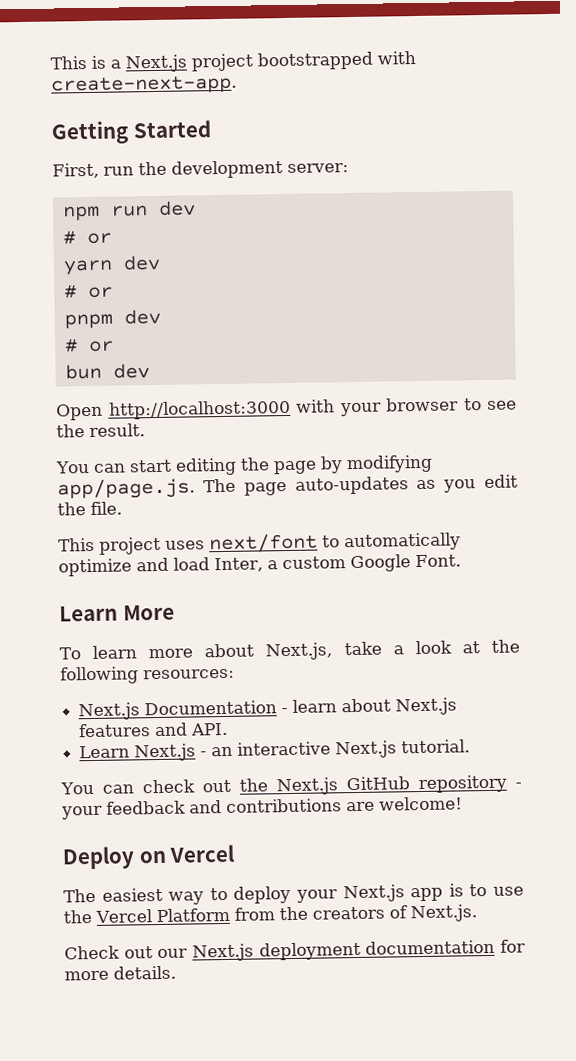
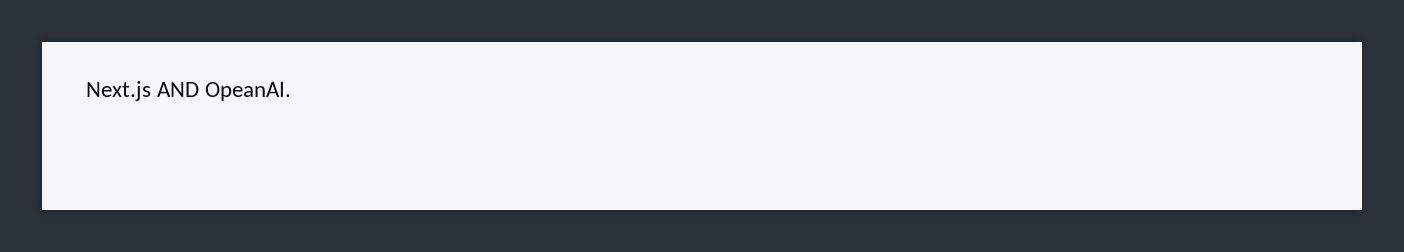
- This is a Next.js project bootstrapped with create-next-app.
- Getting Started
- First, run the development server:
- npm run dev
- # or
- yarn dev
- # or
- pnpm dev
- # or
- bun dev
- Open http://localhost:3000 with your browser to see the result.
- You can start editing the page by modifying app/page.js. The page auto-updates as you edit the file.
- This project uses next/font to automatically optimize and load Inter, a custom Google Font.
- Learn More
- To learn more about Next.js, take a look at the following resources:
- Next.js Documentation - learn about Next.js features and API.
- Learn Next.js - an interactive Next.js tutorial.
- You can check out the Next.js GitHub repository - your feedback and contributions are welcome!
- Deploy on Vercel
- The easiest way to deploy your Next.js app is to use the Vercel Platform from the creators of Next.js.
- Check out our Next.js deployment documentation for more details.
+ Next.js AND OpeanAI.

